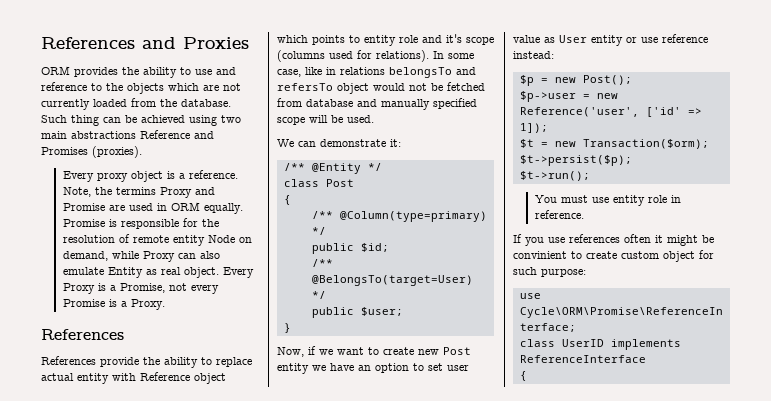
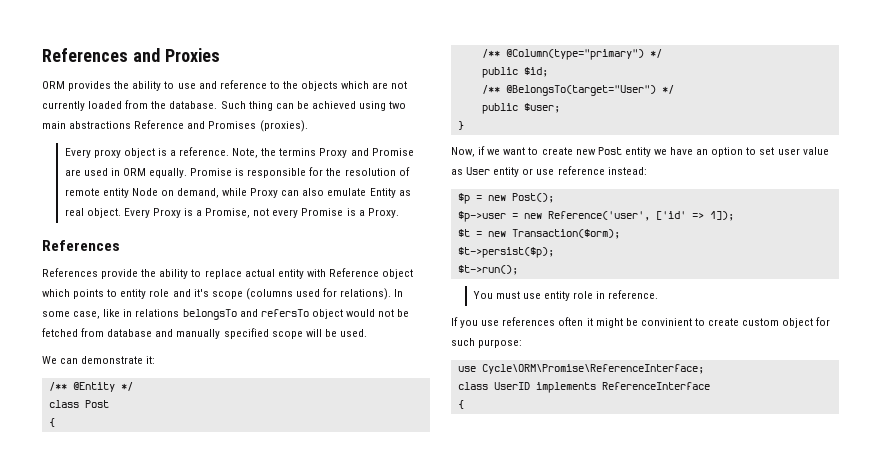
- /** @Column(type=primary) */
+ /** @Column(type="primary") */
- /** @BelongsTo(target=User) */
+ /** @BelongsTo(target="User") */

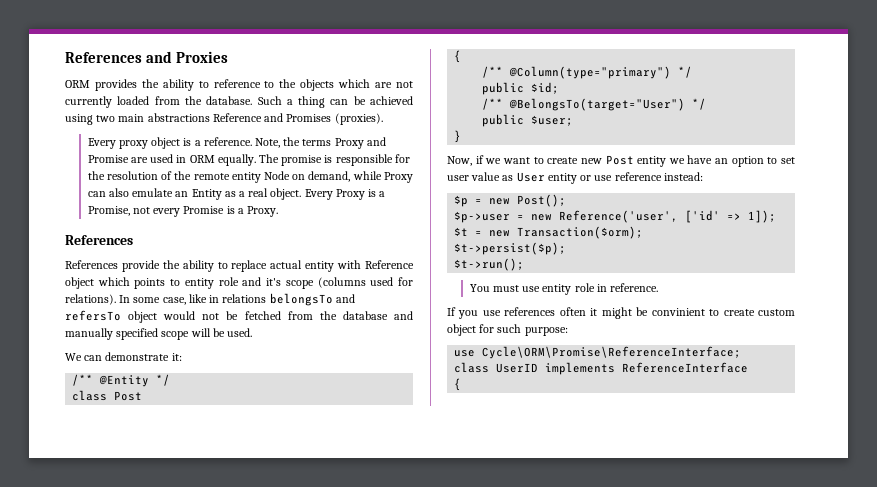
- ORM provides the ability to use and reference to the objects which are not currently loaded from the database.
+ ORM provides the ability to reference to the objects which are not currently loaded from the database.
- Such thing can be achieved using two main abstractions Reference and Promises (proxies).
+ Such a thing can be achieved using two main abstractions Reference and Promises (proxies).
- Note, the termins Proxy and Promise are used in ORM equally.
+ Note, the terms Proxy and Promise are used in ORM equally.
- Promise is responsible for the resolution of remote entity Node on demand, while Proxy can also emulate Entity as real object.
+ The promise is responsible for the resolution of the remote entity Node on demand, while Proxy can also emulate an Entity as a real object.
- In some case, like in relations belongsTo and refersTo object would not be fetched from database and manually specified scope will be used.
+ In some case, like in relations belongsTo and refersTo object would not be fetched from the database and manually specified scope will be used.

